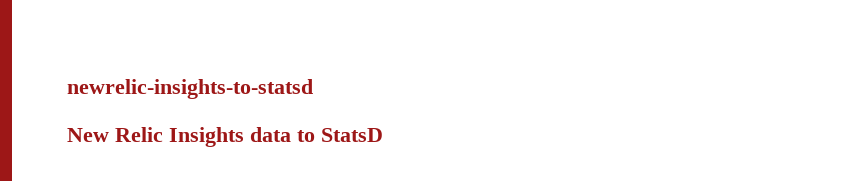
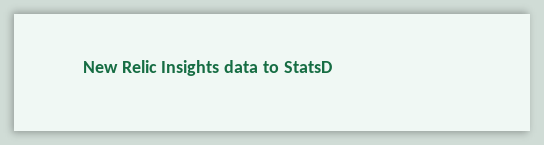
- newrelic-insights-to-statsd

